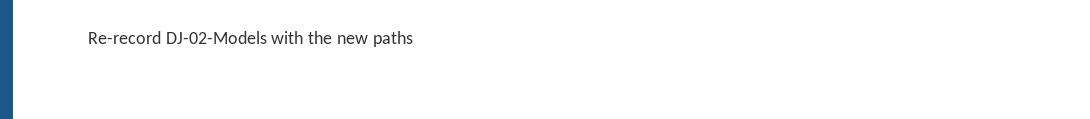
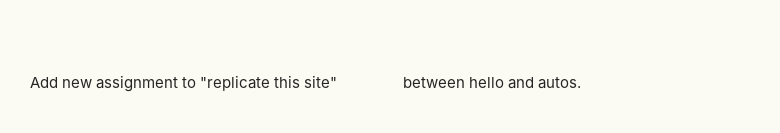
- Re-record DJ-02-Models with the new paths
+ Add new assignment to "replicate this site" between hello and autos.

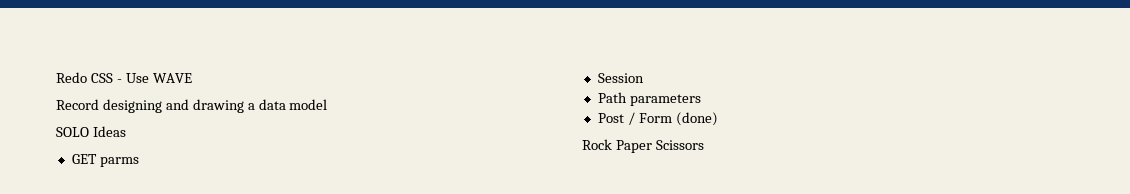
- Add new assignment to "replicate this site" between hello and autos.
+ Redo CSS - Use WAVE
+ Record designing and drawing a data model
+ SOLO Ideas
+ GET parms
+ Session
+ Path parameters
+ Post / Form (done)
+ Rock Paper Scissors

